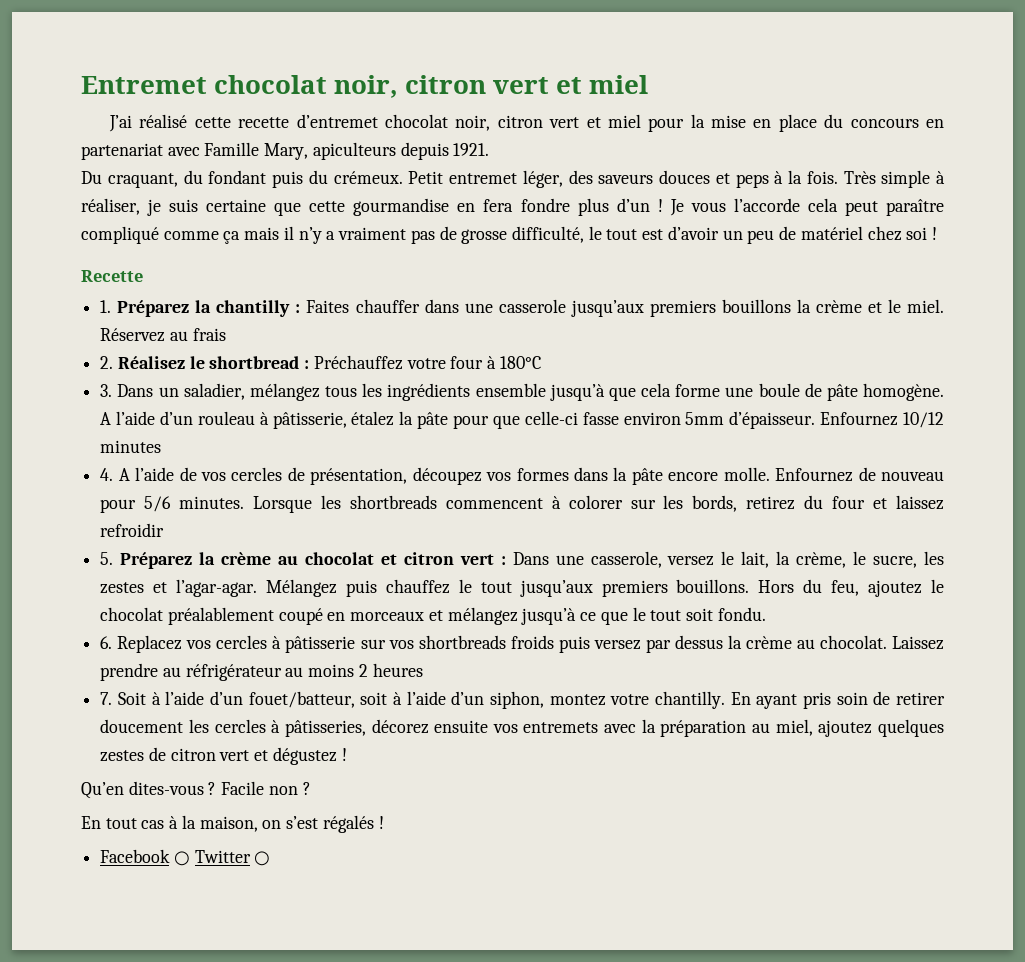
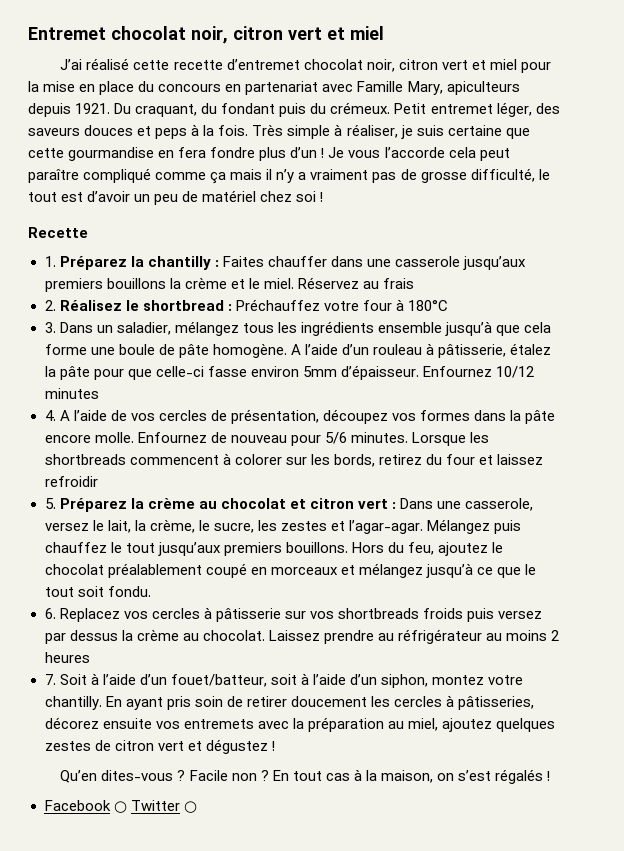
- J’ai réalisé cette recette d’entremet chocolat noir, citron vert et miel pour la mise en place du concours en partenariat avec Famille Mary, apiculteurs depuis 1921.
- Du craquant, du fondant puis du crémeux.
+ J’ai réalisé cette recette d’entremet chocolat noir, citron vert et miel pour la mise en place du concours en partenariat avec Famille Mary, apiculteurs depuis 1921. Du craquant, du fondant puis du crémeux.
- Facile non ?
- En tout cas à la maison, on s’est régalés !
+ Facile non ? En tout cas à la maison, on s’est régalés !

